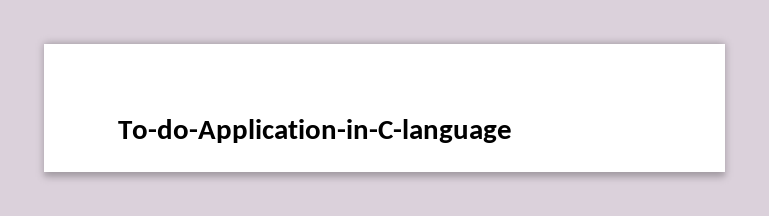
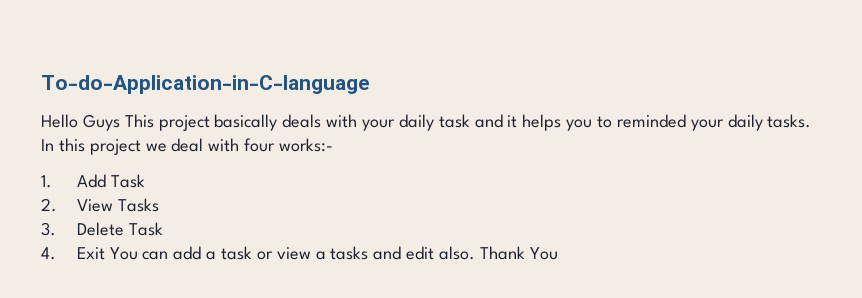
+ Hello Guys This project basically deals with your daily task and it helps you to reminded your daily tasks. In this project we deal with four works:-
+ 1. Add Task
+ 2. View Tasks
+ 3. Delete Task
+ 4. Exit You can add a task or view a tasks and edit also. Thank You

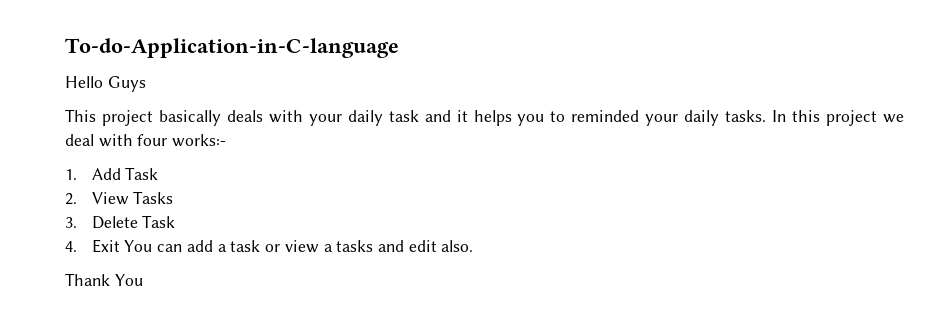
- Hello Guys This project basically deals with your daily task and it helps you to reminded your daily tasks.
+ Hello Guys
+ This project basically deals with your daily task and it helps you to reminded your daily tasks.
- 4. Exit You can add a task or view a tasks and edit also. Thank You
+ 4. Exit You can add a task or view a tasks and edit also.
+ Thank You

